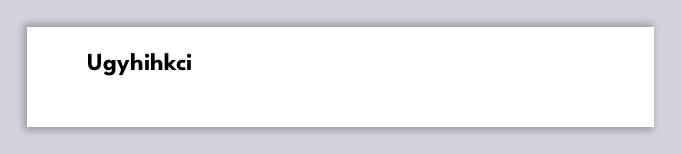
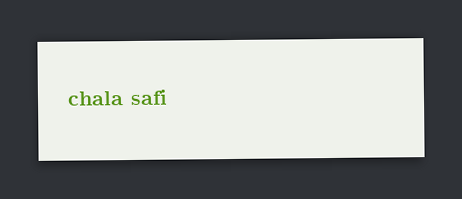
- Ugyhihkci
+ chala safi

